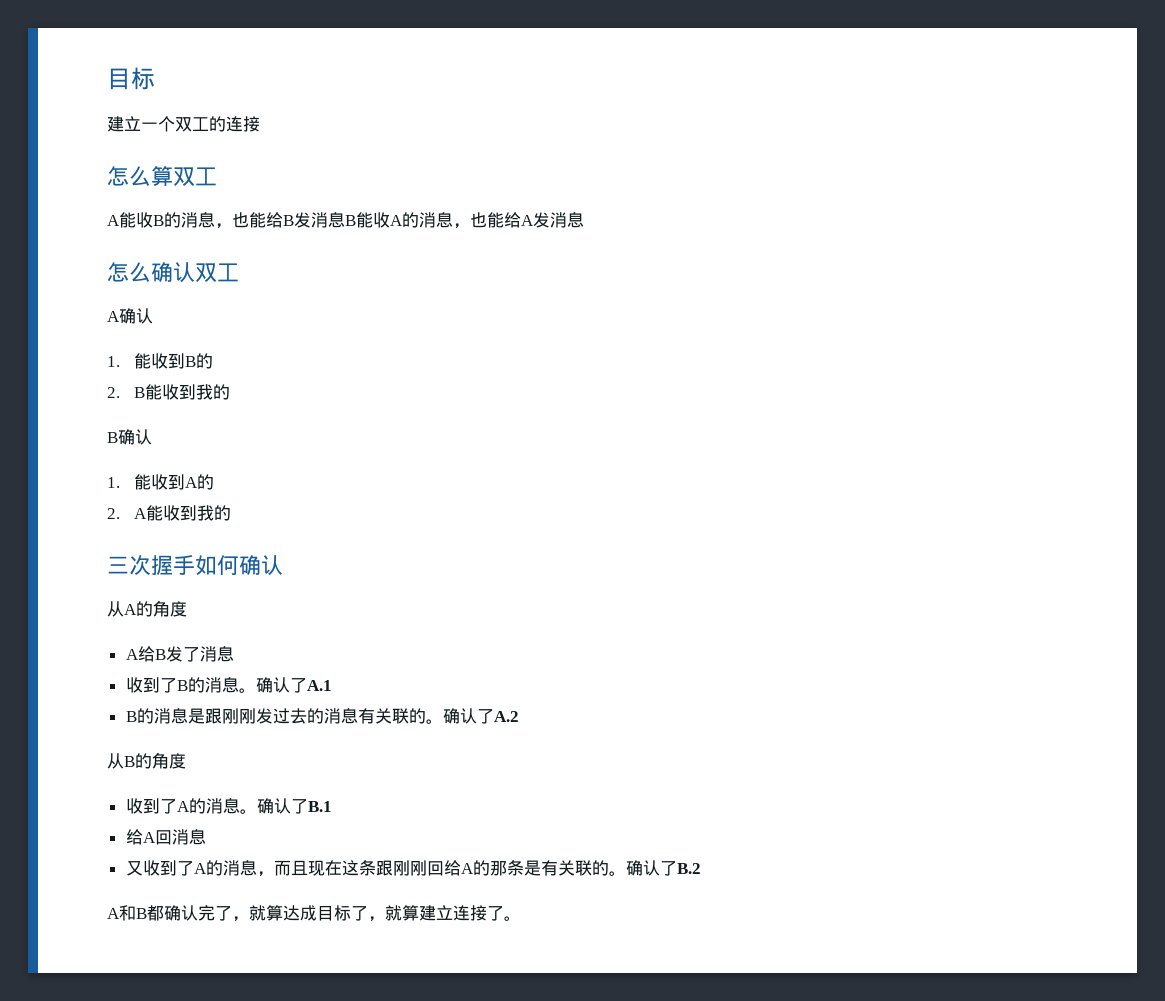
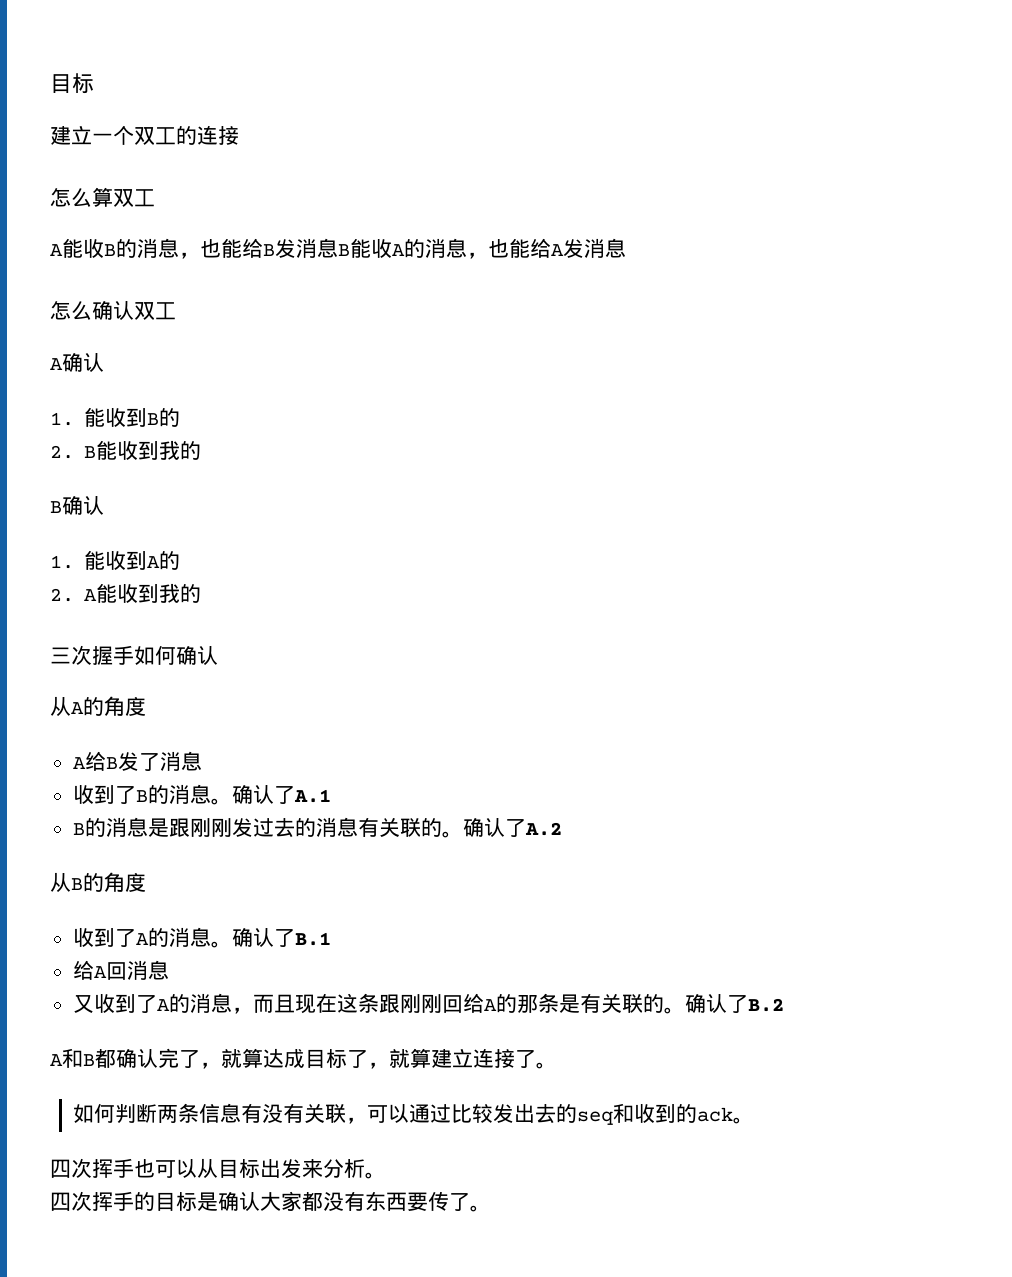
+ 如何判断两条信息有没有关联，可以通过比较发出去的seq和收到的ack。
+ 四次挥手也可以从目标出发来分析。
+ 四次挥手的目标是确认大家都没有东西要传了。

